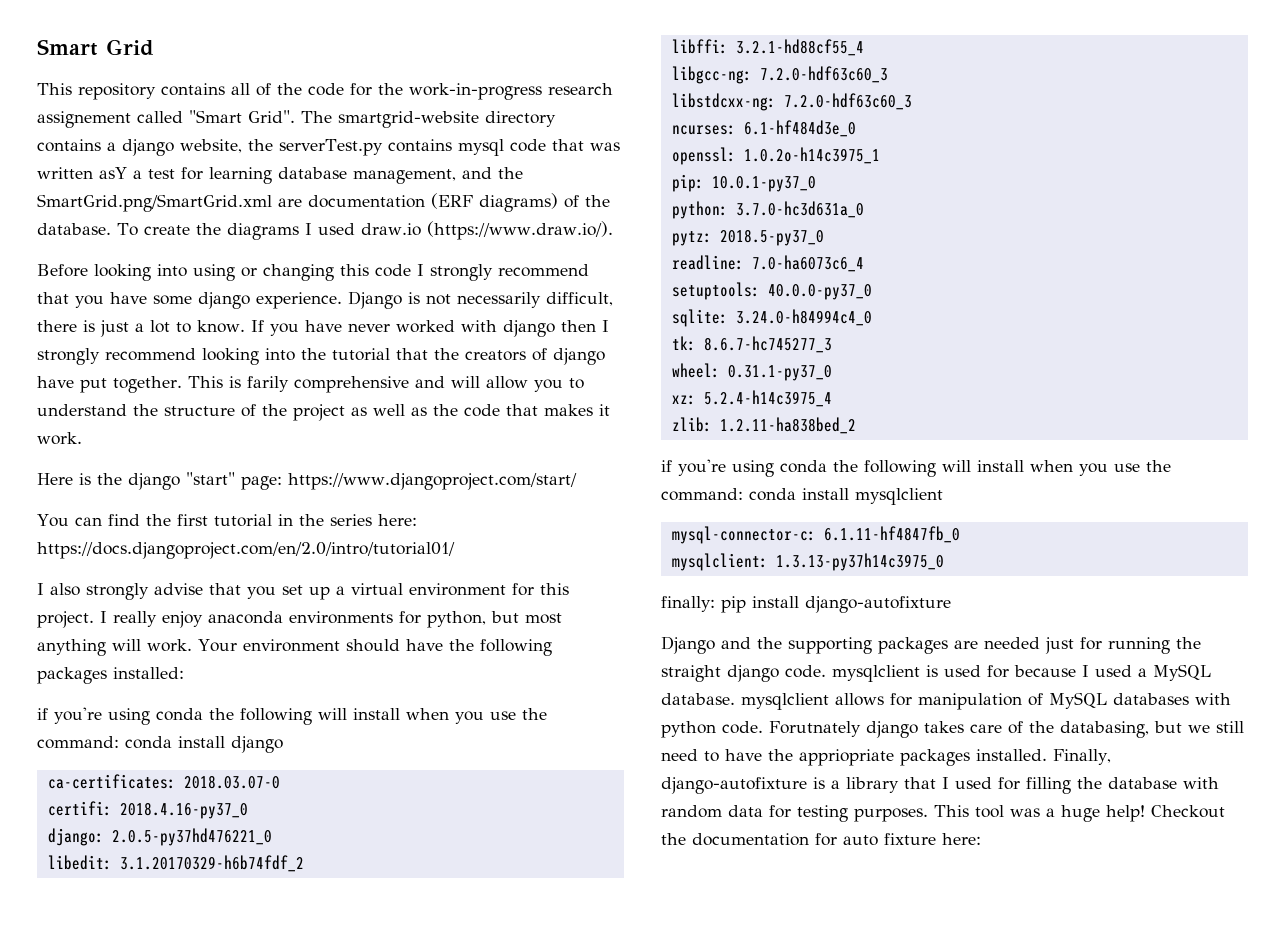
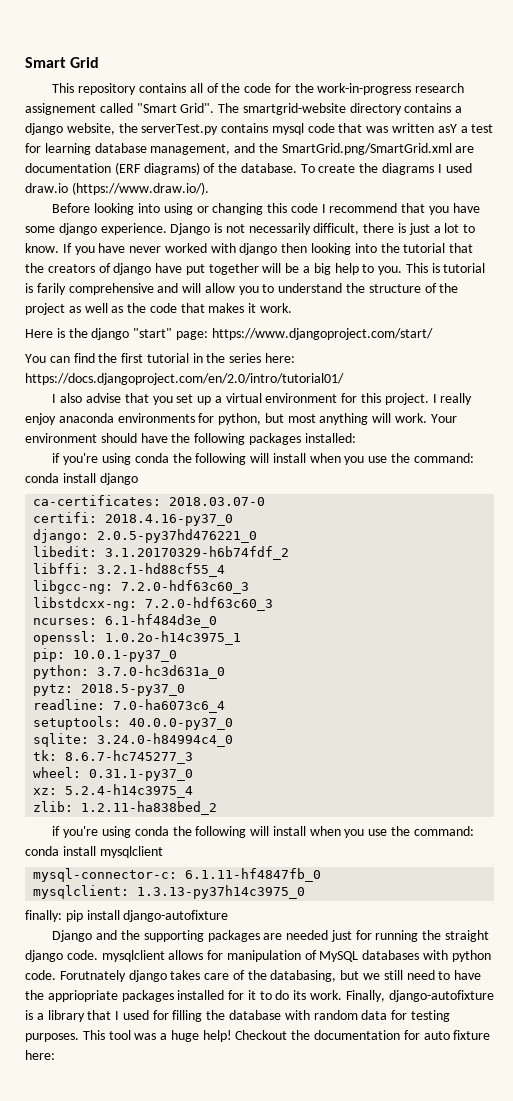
- Before looking into using or changing this code I strongly recommend that you have some django experience.
+ Before looking into using or changing this code I recommend that you have some django experience.
- If you have never worked with django then I strongly recommend looking into the tutorial that the creators of django have put together. This is farily comprehensive and will allow you to understand the structure of the project as well as the code that makes it work.
+ If you have never worked with django then looking into the tutorial that the creators of django have put together will be a big help to you. This is tutorial is farily comprehensive and will allow you to understand the structure of the project as well as the code that makes it work.
- I also strongly advise that you set up a virtual environment for this project.
+ I also advise that you set up a virtual environment for this project.
- Django and the supporting packages are needed just for running the straight django code. mysqlclient is used for because I used a MySQL database. mysqlclient allows for manipulation of MySQL databases with python code.
+ Django and the supporting packages are needed just for running the straight django code. mysqlclient allows for manipulation of MySQL databases with python code.
- Forutnately django takes care of the databasing, but we still need to have the appriopriate packages installed.
+ Forutnately django takes care of the databasing, but we still need to have the appriopriate packages installed for it to do its work.

